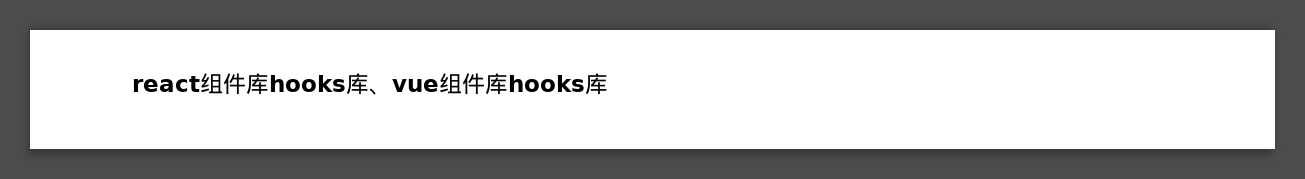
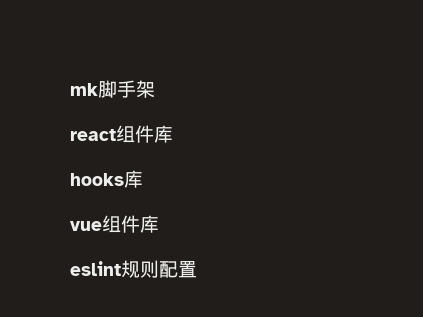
+ mk脚手架
- react组件库hooks库、vue组件库hooks库
+ react组件库
+ hooks库
+ vue组件库
+ eslint规则配置

